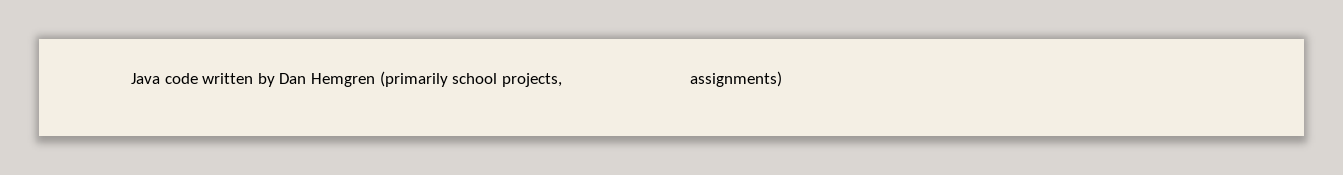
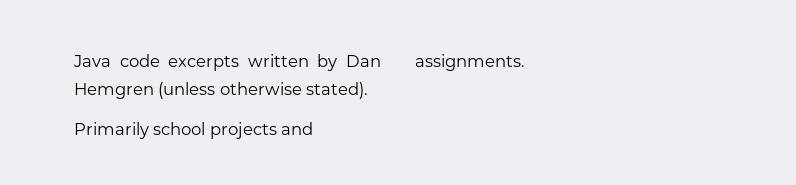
- Java code written by Dan Hemgren (primarily school projects, assignments)
+ Java code excerpts written by Dan Hemgren (unless otherwise stated).
+ Primarily school projects and assignments.

